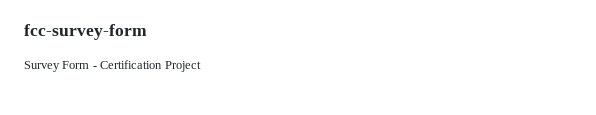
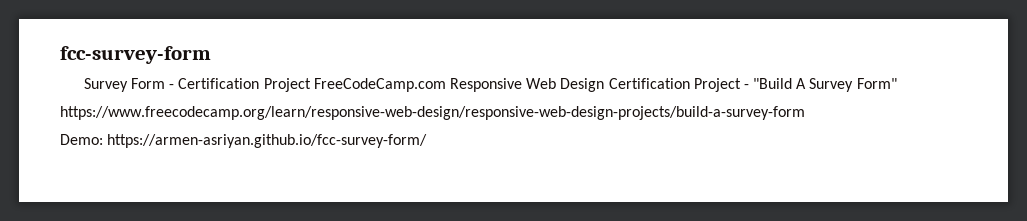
- Survey Form - Certification Project
+ Survey Form - Certification Project FreeCodeCamp.com Responsive Web Design Certification Project - "Build A Survey Form"
+ https://www.freecodecamp.org/learn/responsive-web-design/responsive-web-design-projects/build-a-survey-form
+ Demo: https://armen-asriyan.github.io/fcc-survey-form/

